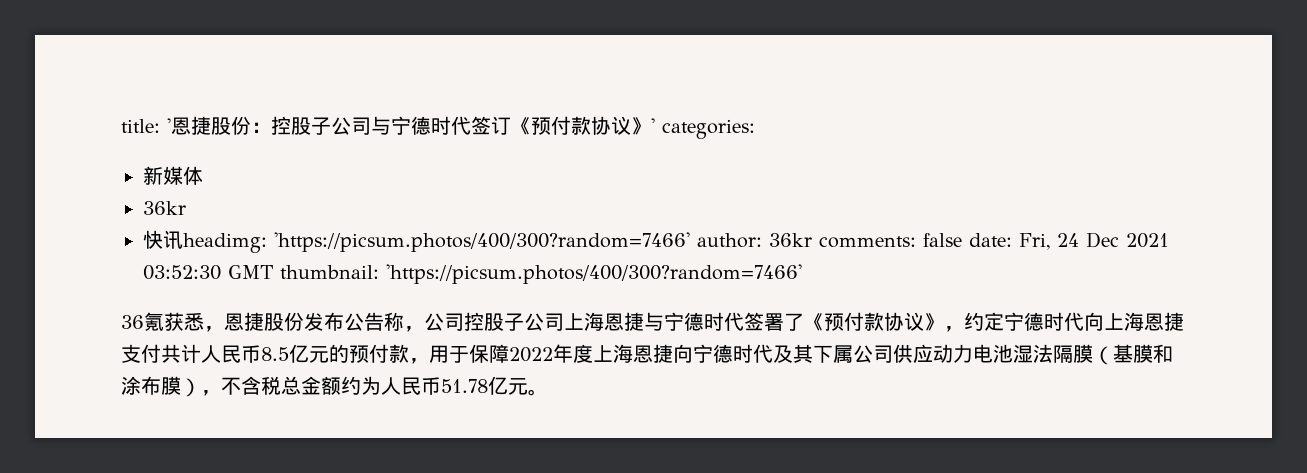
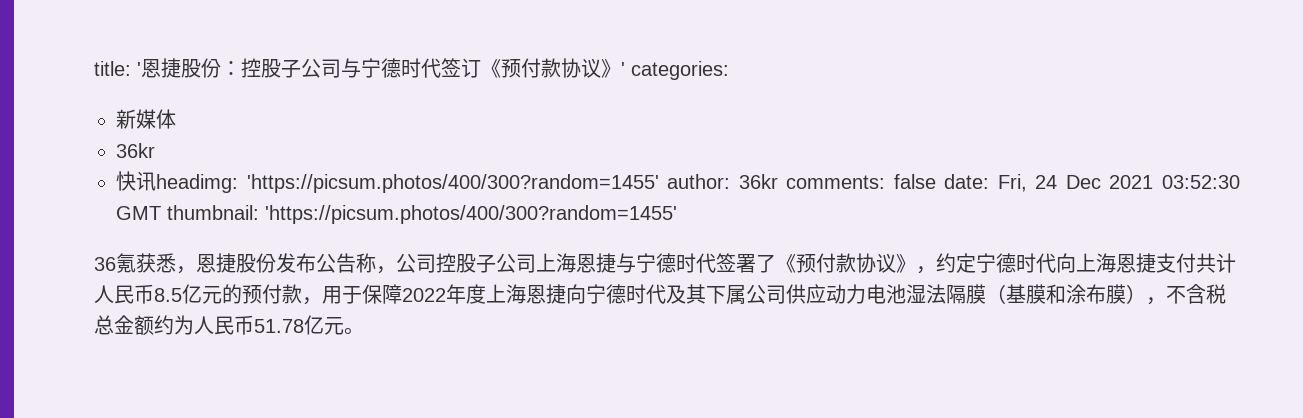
- 快讯headimg: 'https://picsum.photos/400/300?random=7466' author: 36kr comments: false date: Fri, 24 Dec 2021 03:52:30 GMT thumbnail: 'https://picsum.photos/400/300?random=7466'
+ 快讯headimg: 'https://picsum.photos/400/300?random=1455' author: 36kr comments: false date: Fri, 24 Dec 2021 03:52:30 GMT thumbnail: 'https://picsum.photos/400/300?random=1455'

